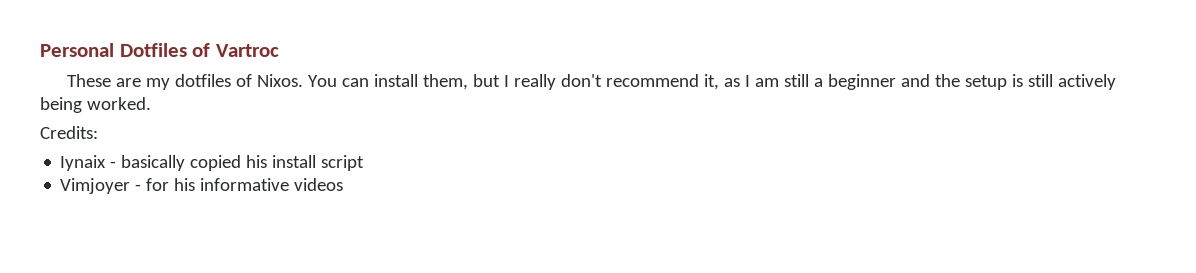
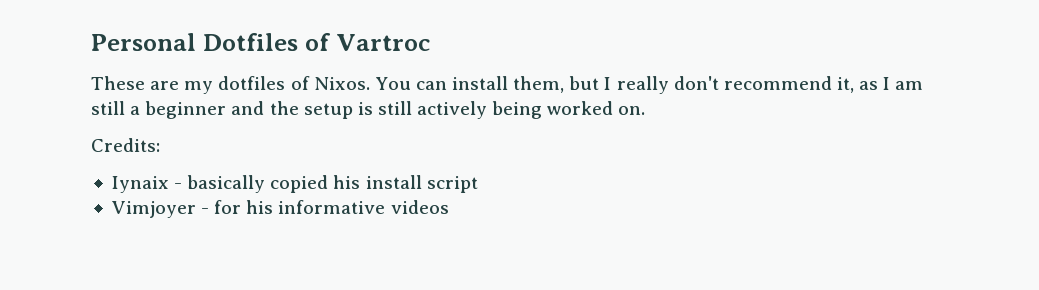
- You can install them, but I really don't recommend it, as I am still a beginner and the setup is still actively being worked.
+ You can install them, but I really don't recommend it, as I am still a beginner and the setup is still actively being worked on.

